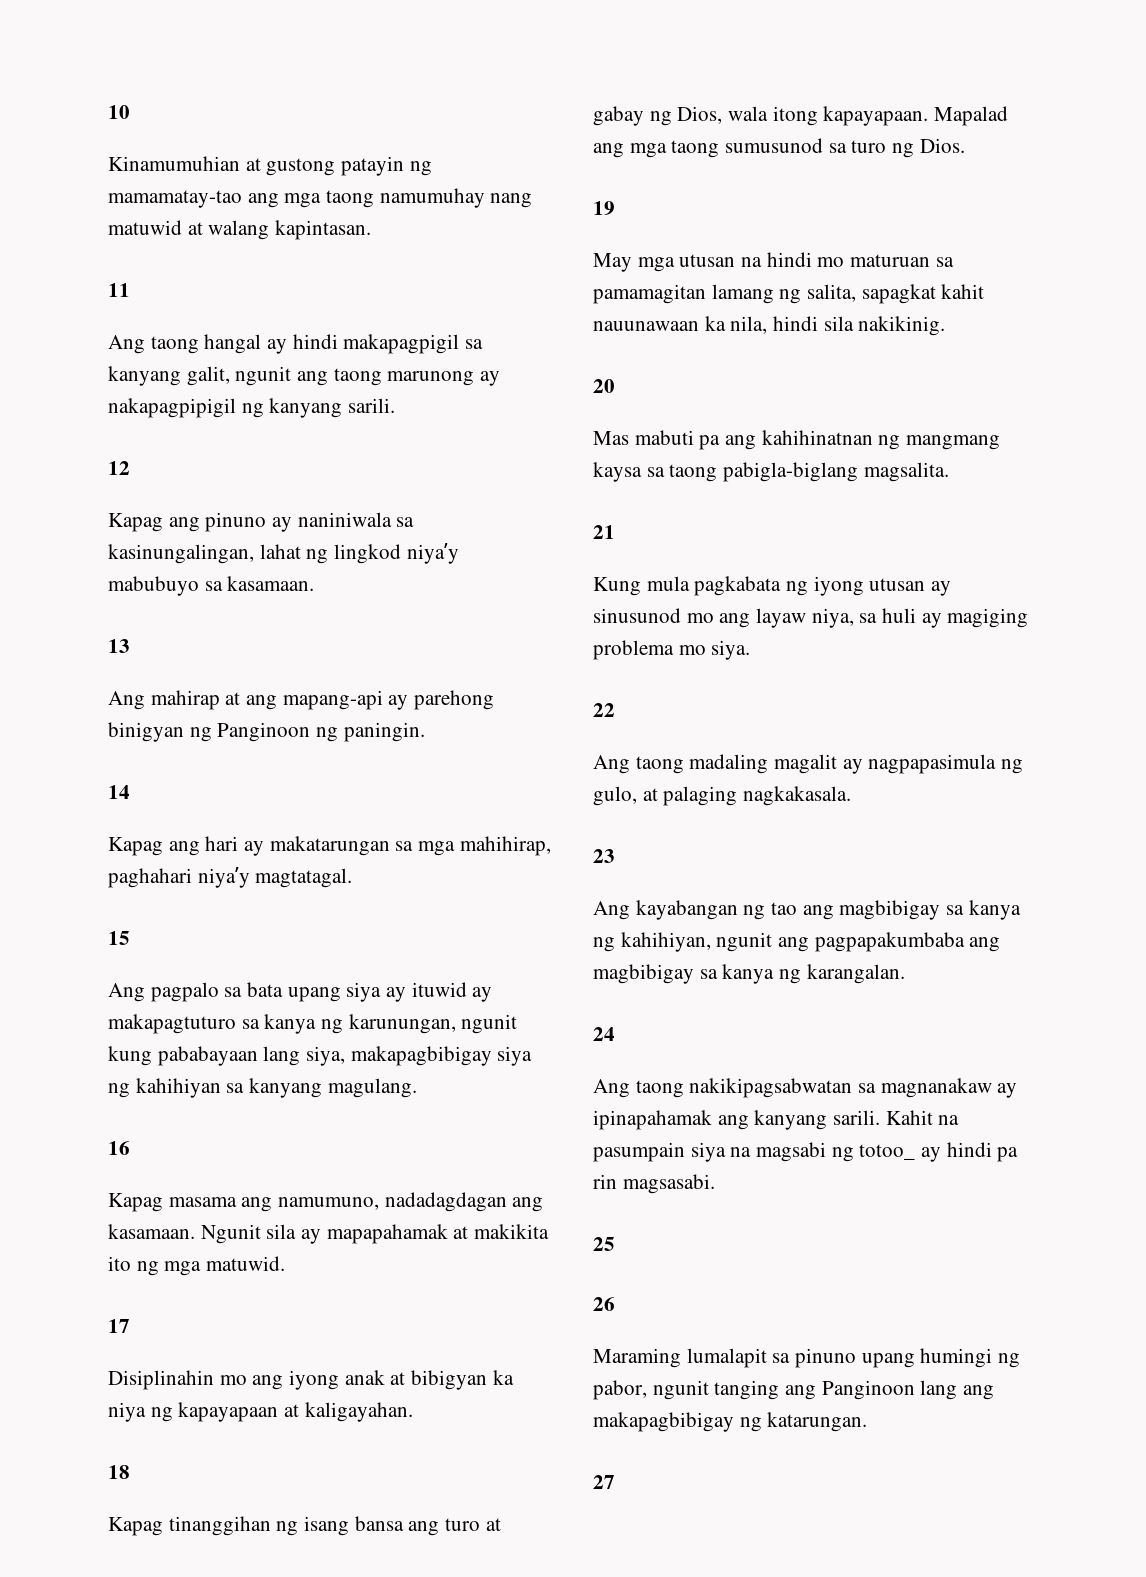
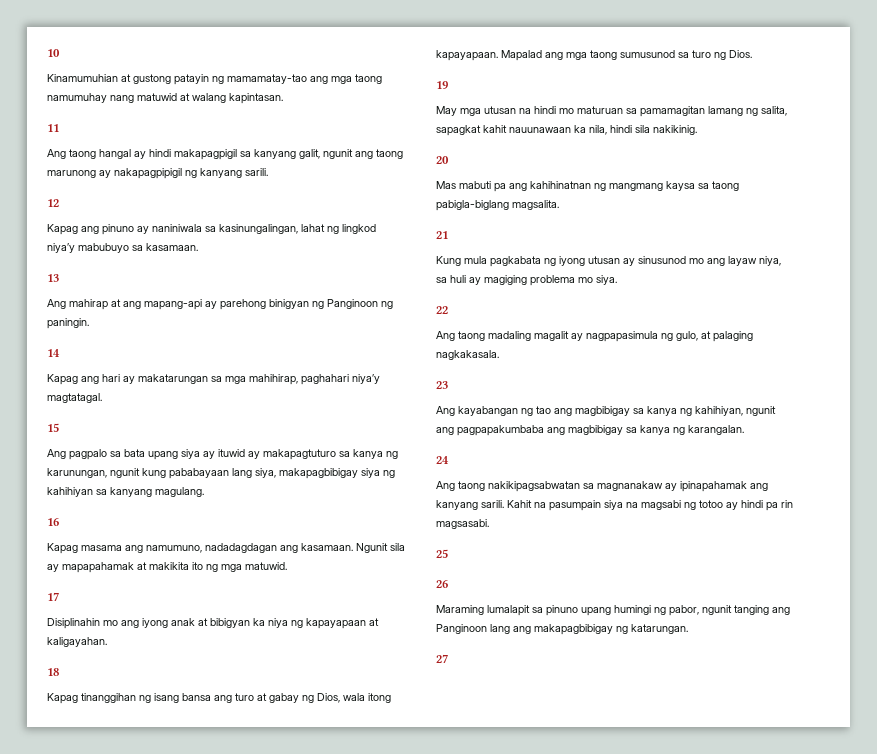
- Kahit na pasumpain siya na magsabi ng totoo_ ay hindi pa rin magsasabi.
+ Kahit na pasumpain siya na magsabi ng totoo ay hindi pa rin magsasabi.

